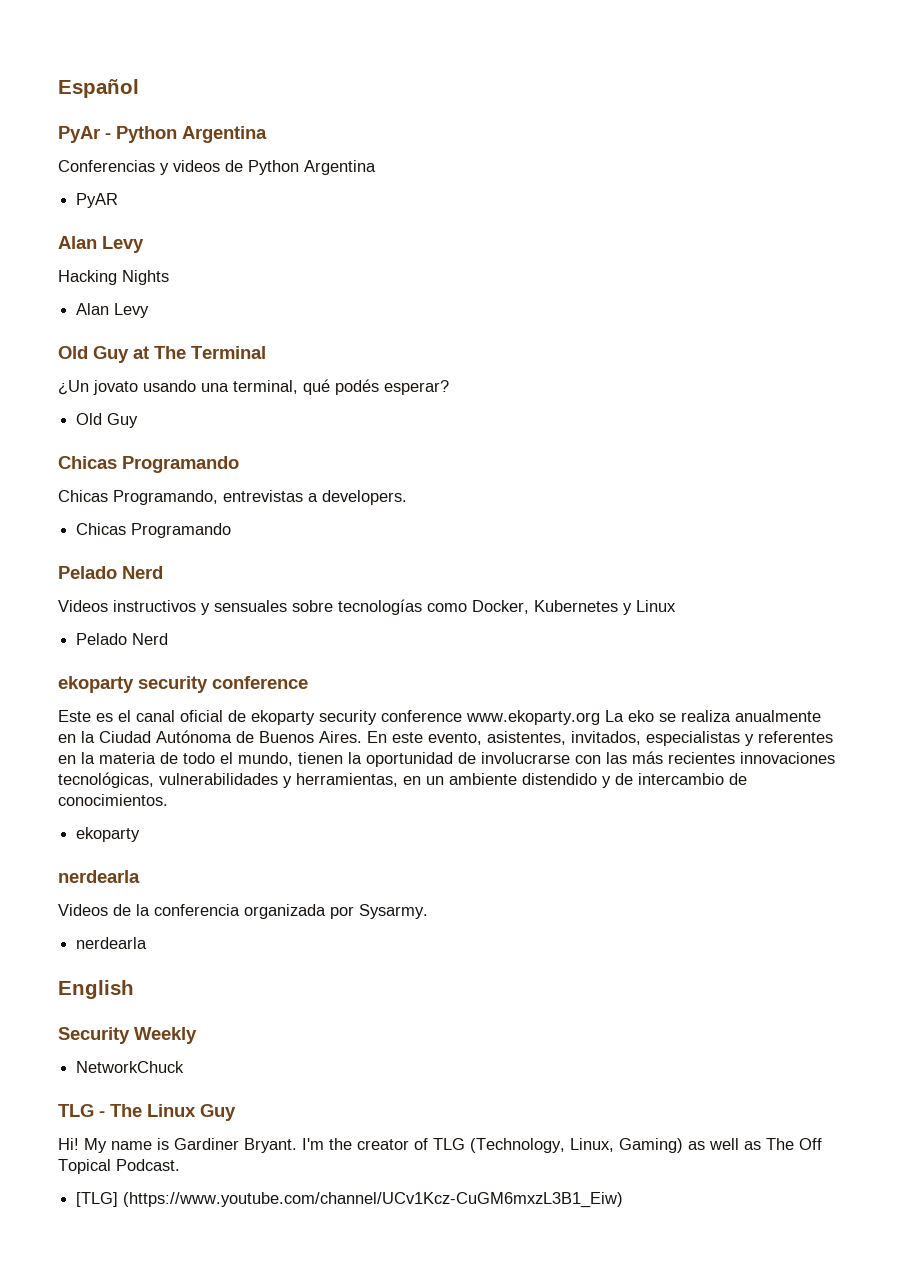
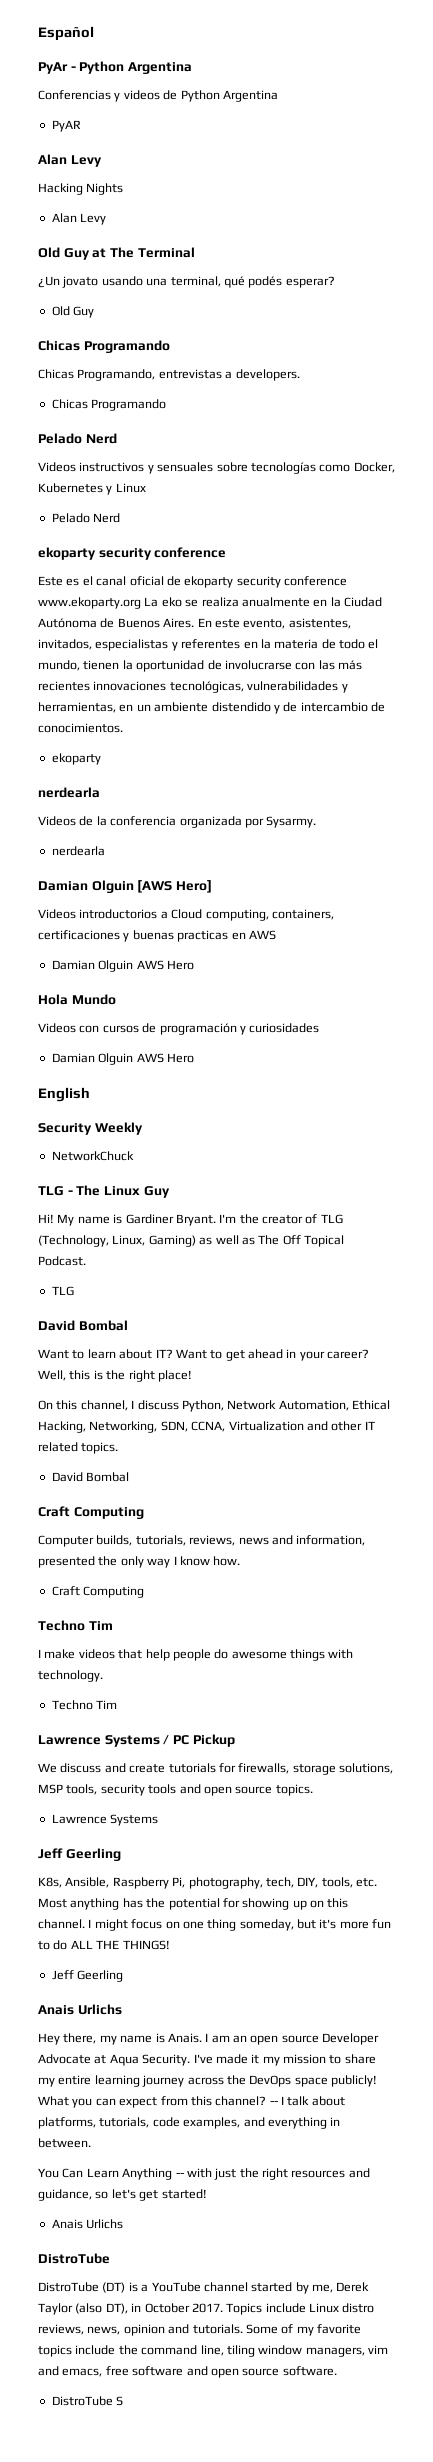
+ Damian Olguin [AWS Hero]
+ Videos introductorios a Cloud computing, containers, certificaciones y buenas practicas en AWS
+ Damian Olguin AWS Hero
+ Hola Mundo
+ Videos con cursos de programación y curiosidades
+ Damian Olguin AWS Hero
  I'm the creator of TLG (Technology, Linux, Gaming) as well as The Off Topical Podcast.
- [TLG] (https://www.youtube.com/channel/UCv1Kcz-CuGM6mxzL3B1_Eiw)
+ TLG
+ David Bombal
+ Want to learn about IT? Want to get ahead in your career? Well, this is the right place!
+ On this channel, I discuss Python, Network Automation, Ethical Hacking, Networking, SDN, CCNA, Virtualization and other IT related topics.
+ David Bombal
+ Craft Computing
+ Computer builds, tutorials, reviews, news and information, presented the only way I know how.
+ Craft Computing
+ Techno Tim
+ I make videos that help people do awesome things with technology.
+ Techno Tim
+ Lawrence Systems / PC Pickup
+ We discuss and create tutorials for firewalls, storage solutions, MSP tools, security tools and open source topics.
+ Lawrence Systems
+ Jeff Geerling
+ K8s, Ansible, Raspberry Pi, photography, tech, DIY, tools, etc. Most anything has the potential for showing up on this channel. I might focus on one thing someday, but it's more fun to do ALL THE THINGS!
+ Jeff Geerling
+ Anais Urlichs
+ Hey there, my name is Anais. I am an open source Developer Advocate at Aqua Security. I've made it my mission to share my entire learning journey across the DevOps space publicly! What you can expect from this channel? -- I talk about platforms, tutorials, code examples, and everything in between.
+ You Can Learn Anything -- with just the right resources and guidance, so let's get started!
+ Anais Urlichs
+ DistroTube
+ DistroTube (DT) is a YouTube channel started by me, Derek Taylor (also DT), in October 2017. Topics include Linux distro reviews, news, opinion and tutorials. Some of my favorite topics include the command line, tiling window managers, vim and emacs, free software and open source software.
+ DistroTube S

